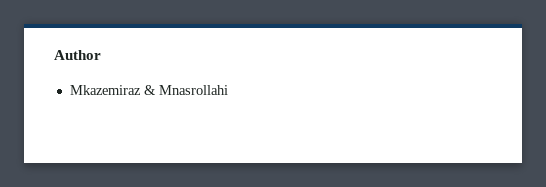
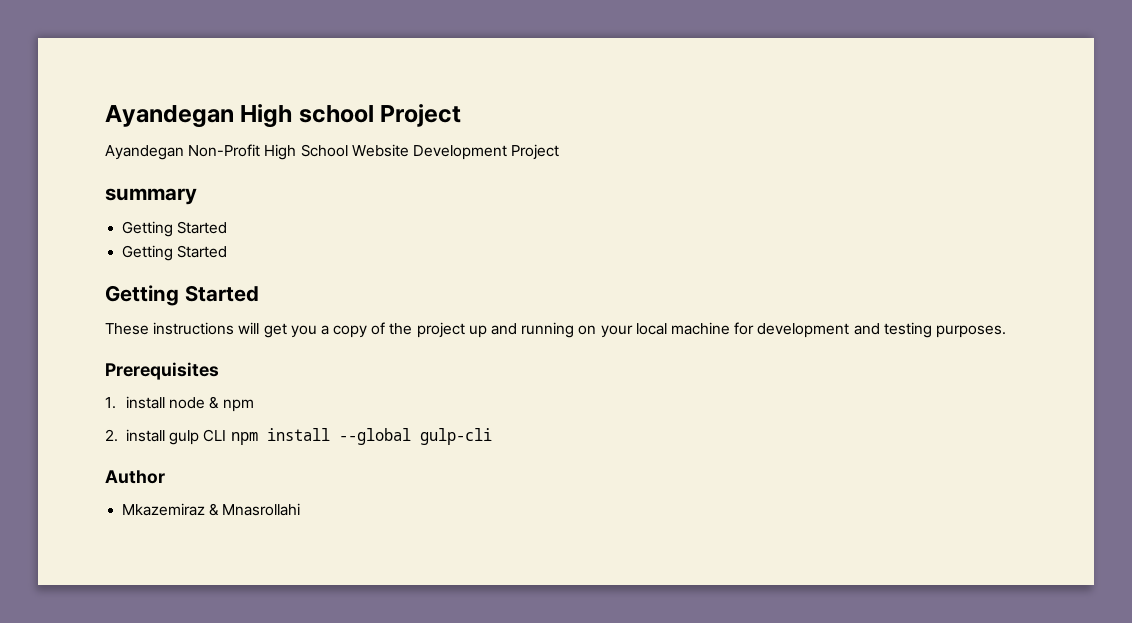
+ Ayandegan High school Project
+ Ayandegan Non-Profit High School Website Development Project
+ summary
+ Getting Started
+ Getting Started
+ Getting Started
+ These instructions will get you a copy of the project up and running on your local machine for development and testing purposes.
+ Prerequisites
+ 1. install node & npm
+ 2. install gulp CLI npm install --global gulp-cli

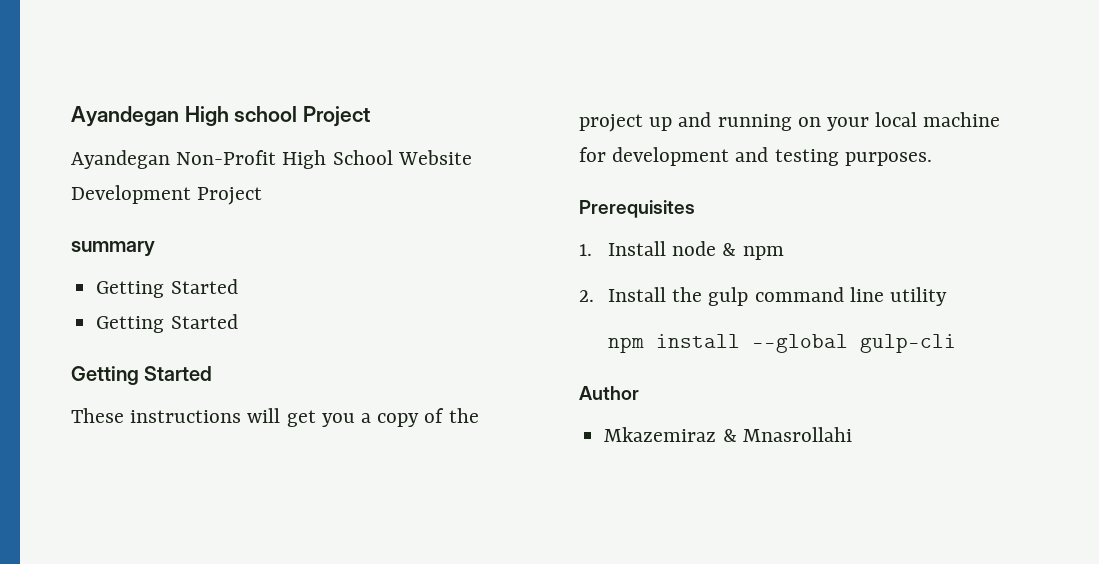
- 1. install node & npm
+ 1. Install node & npm
- 2. install gulp CLI npm install --global gulp-cli
+ 2. Install the gulp command line utility
+ npm install --global gulp-cli

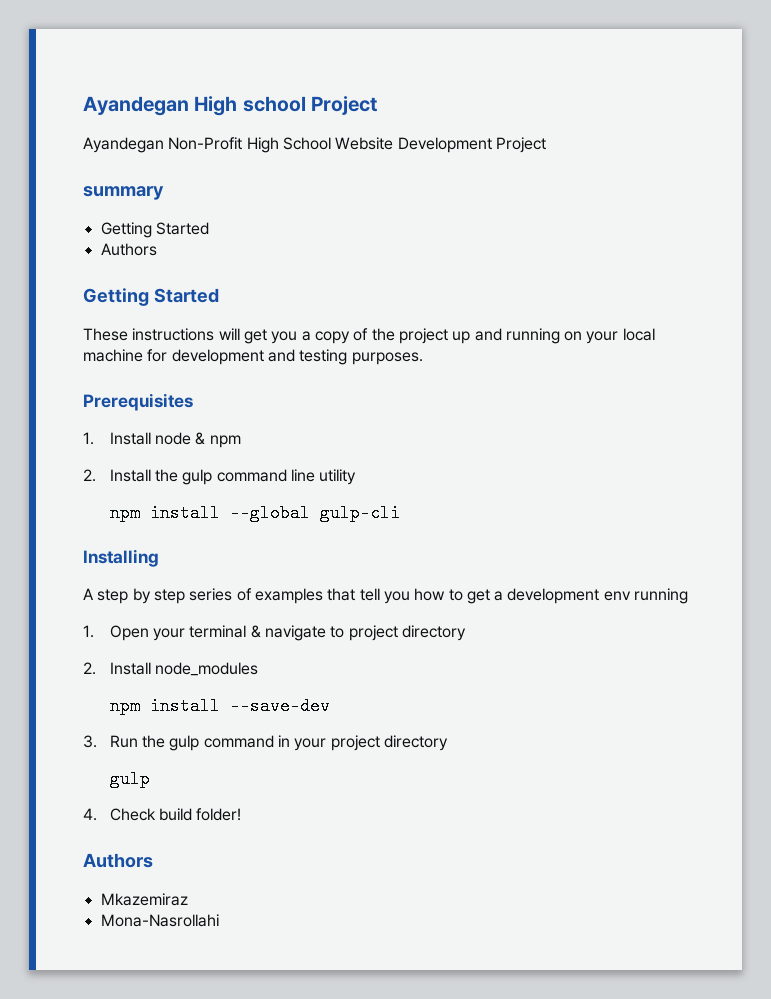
  summary
  Getting Started
- Getting Started
+ Authors
- Author
+ Installing
+ A step by step series of examples that tell you how to get a development env running
+ 1. Open your terminal & navigate to project directory
+ 2. Install node_modules
+ npm install --save-dev
+ 3. Run the gulp command in your project directory
+ gulp
+ 4. Check build folder!
+ Authors
- Mkazemiraz & Mnasrollahi
+ Mkazemiraz
+ Mona-Nasrollahi

